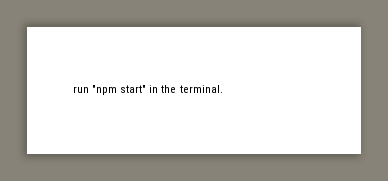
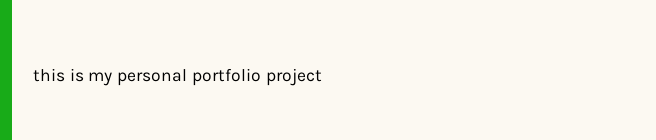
- run "npm start" in the terminal.
+ this is my personal portfolio project

